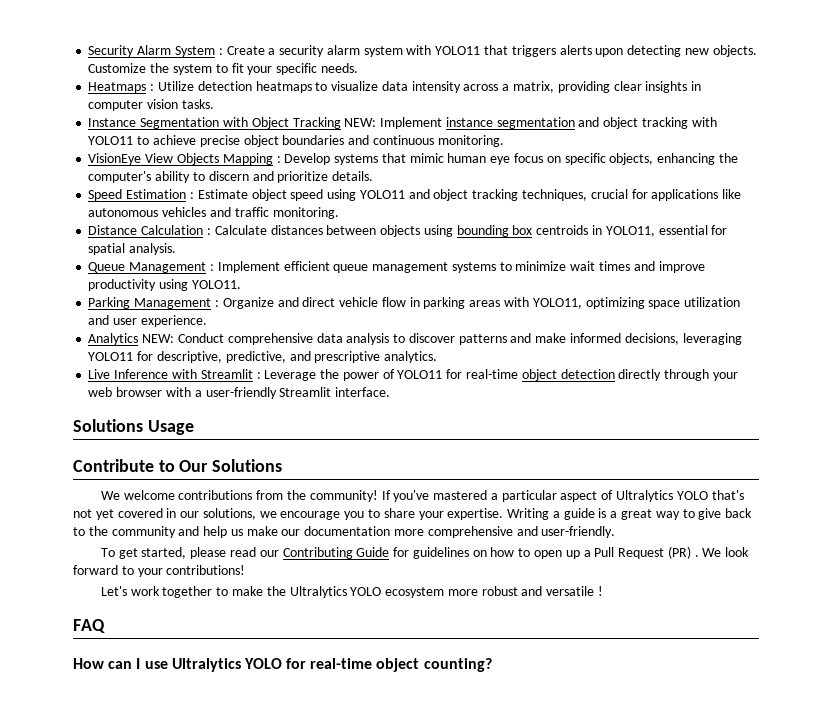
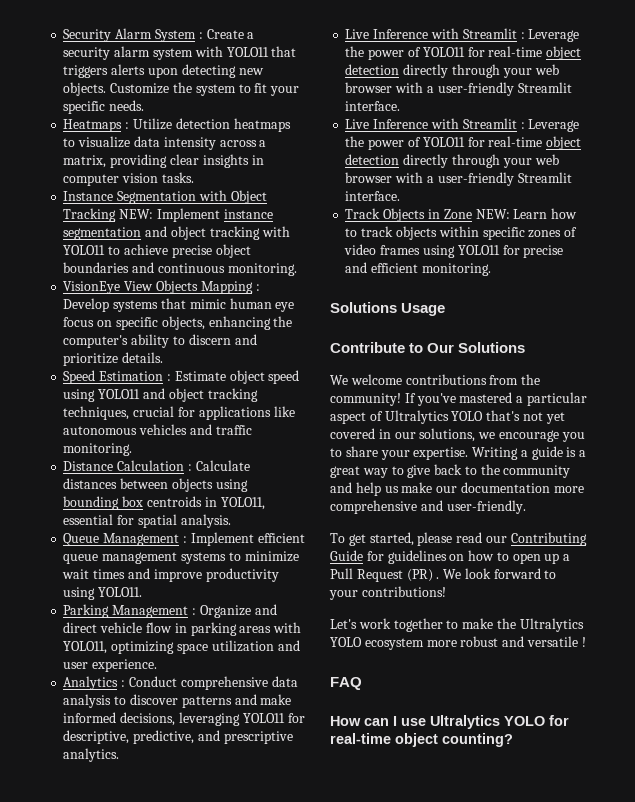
- Analytics NEW: Conduct comprehensive data analysis to discover patterns and make informed decisions, leveraging YOLO11 for descriptive, predictive, and prescriptive analytics.
+ Analytics : Conduct comprehensive data analysis to discover patterns and make informed decisions, leveraging YOLO11 for descriptive, predictive, and prescriptive analytics.
  Live Inference with Streamlit : Leverage the power of YOLO11 for real-time object detection directly through your web browser with a user-friendly Streamlit interface.
+ Live Inference with Streamlit : Leverage the power of YOLO11 for real-time object detection directly through your web browser with a user-friendly Streamlit interface.
+ Track Objects in Zone NEW: Learn how to track objects within specific zones of video frames using YOLO11 for precise and efficient monitoring.

